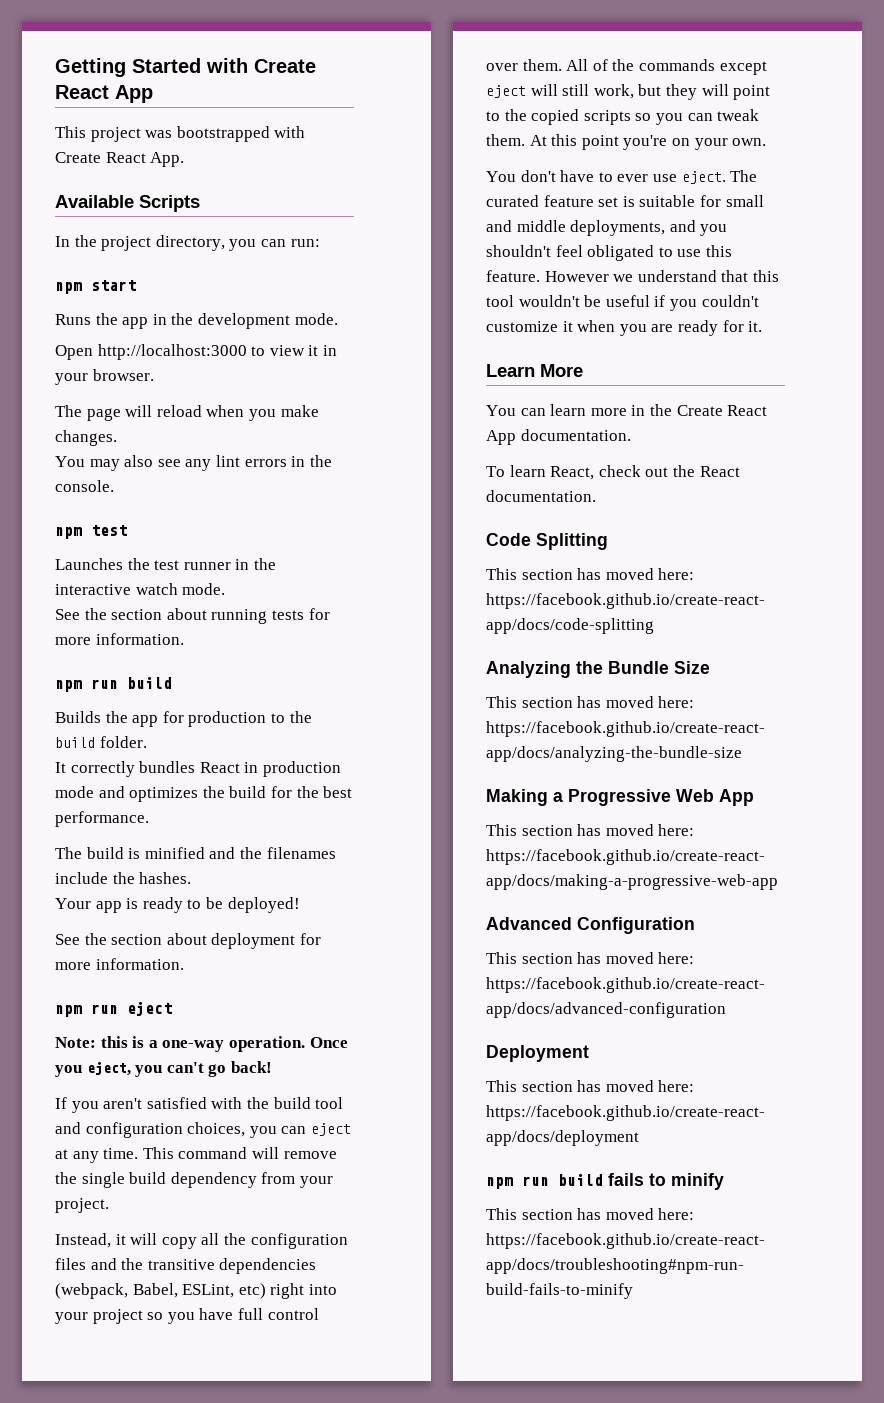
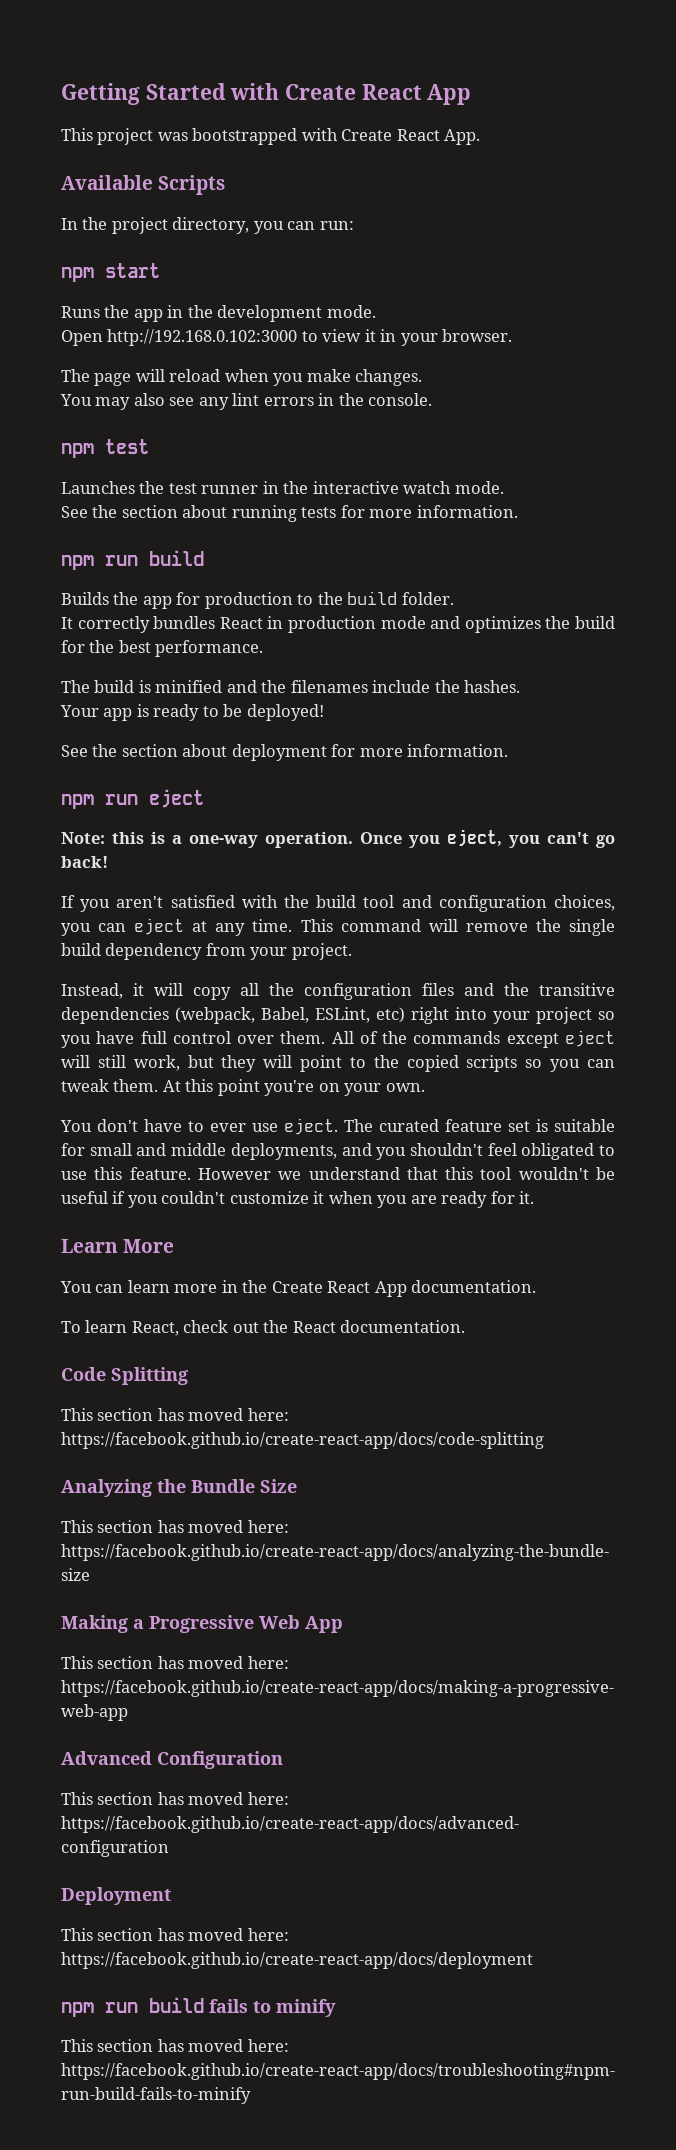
- Open http://localhost:3000 to view it in your browser.
+ Open http://192.168.0.102:3000 to view it in your browser.

